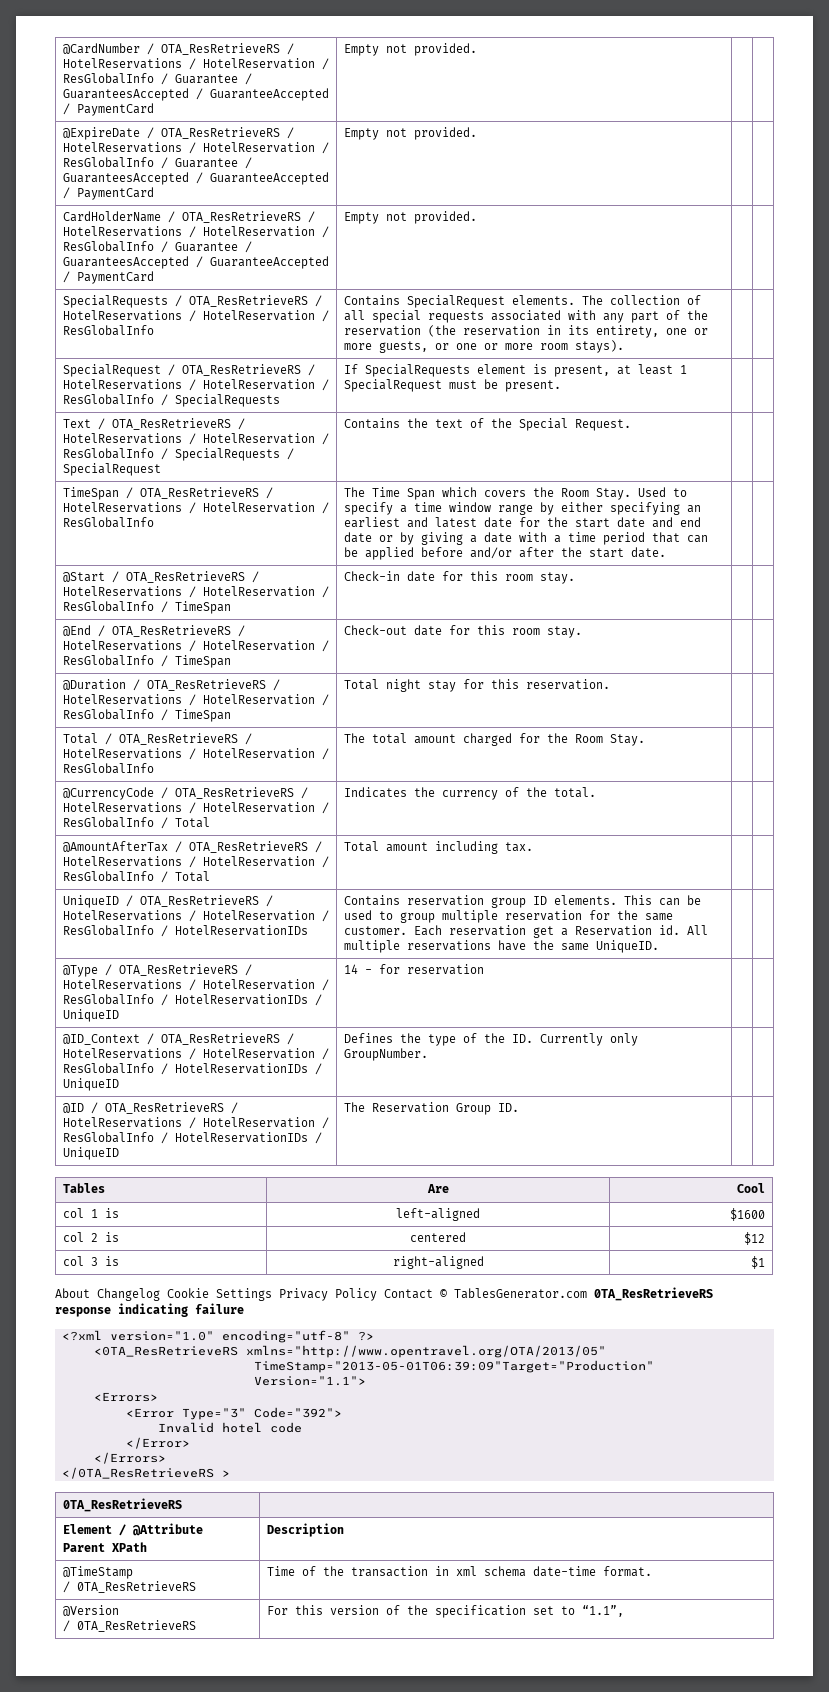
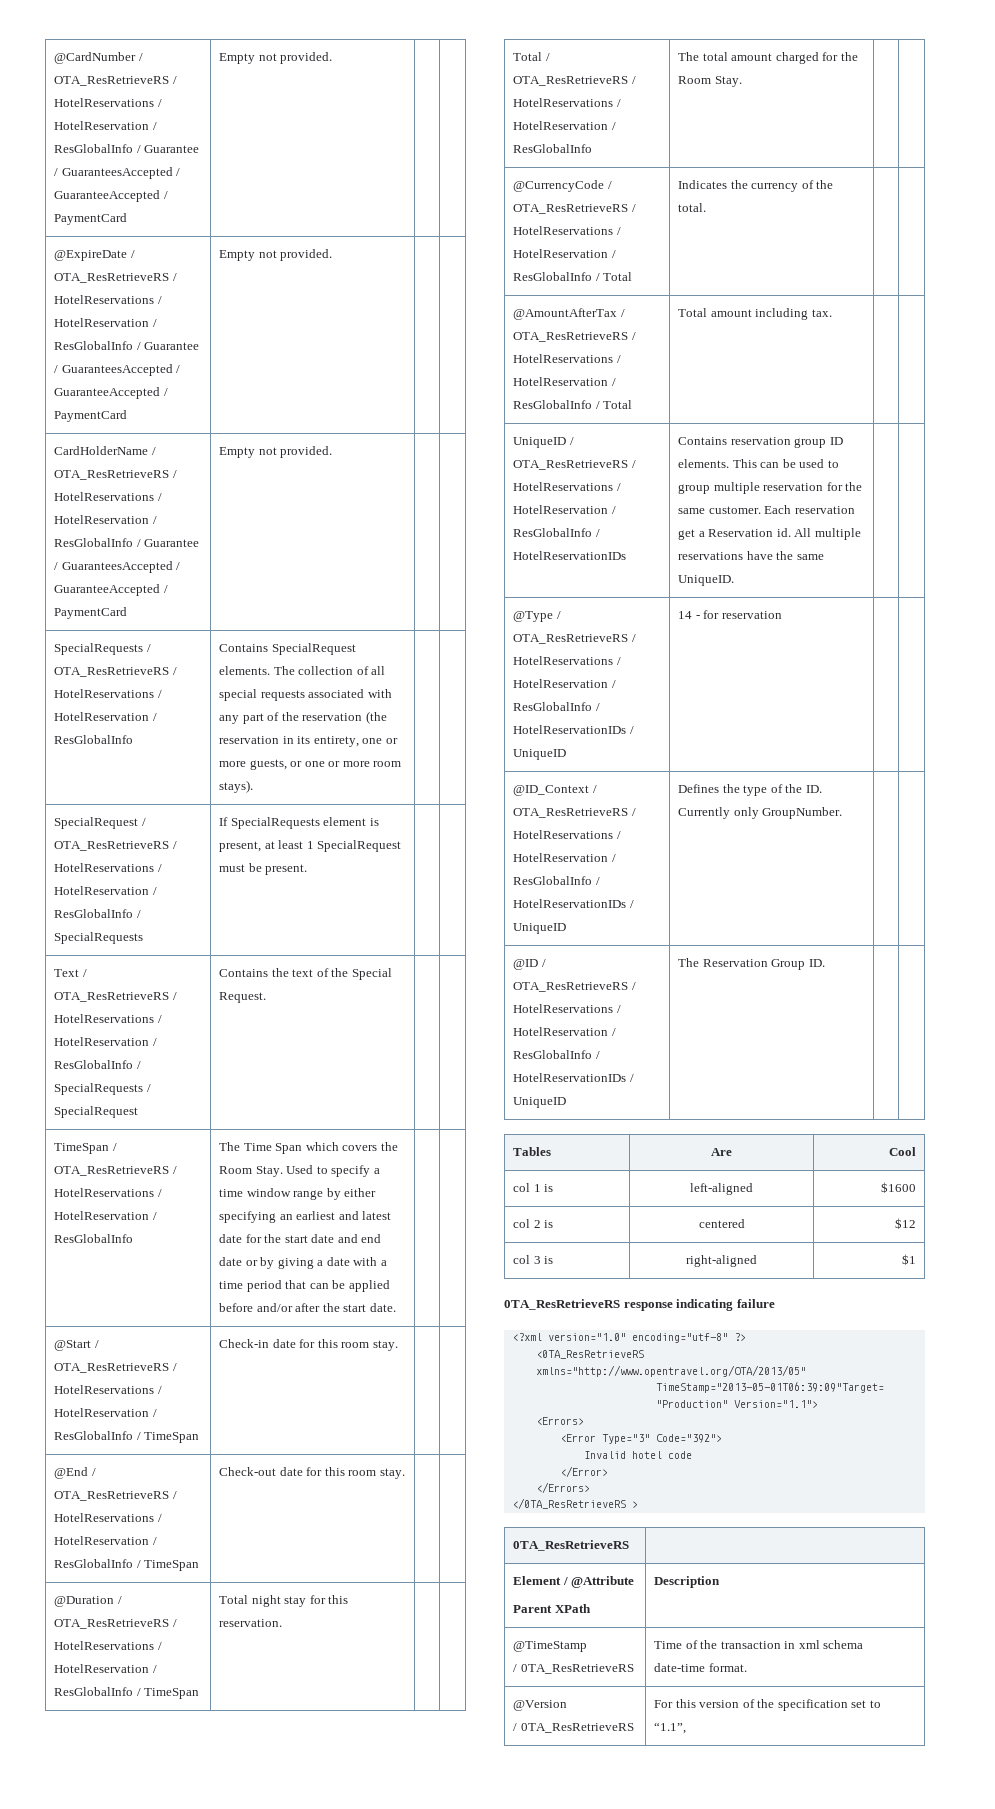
- About Changelog Cookie Settings Privacy Policy Contact © TablesGenerator.com 0TA_ResRetrieveRS response indicating failure
+ 0TA_ResRetrieveRS response indicating failure

